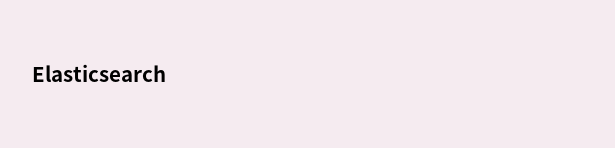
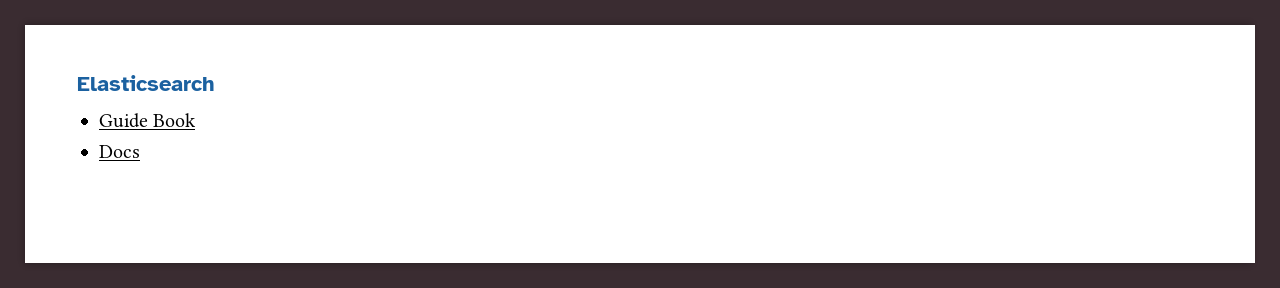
+ Guide Book
+ Docs

